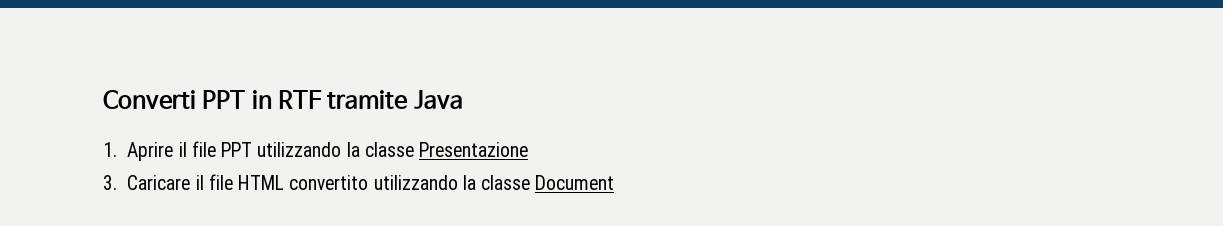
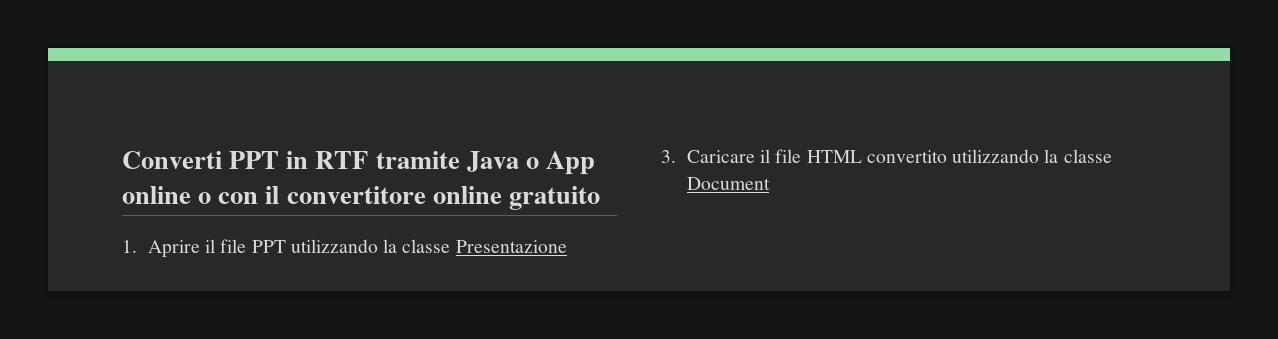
- Converti PPT in RTF tramite Java
+ Converti PPT in RTF tramite Java o App online o con il convertitore online gratuito

